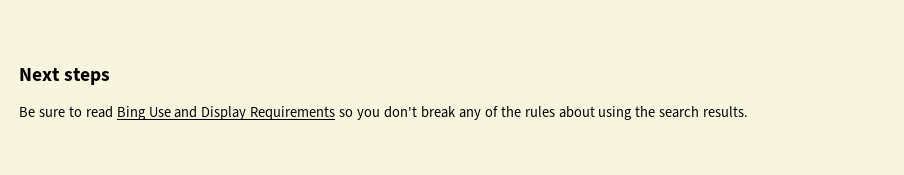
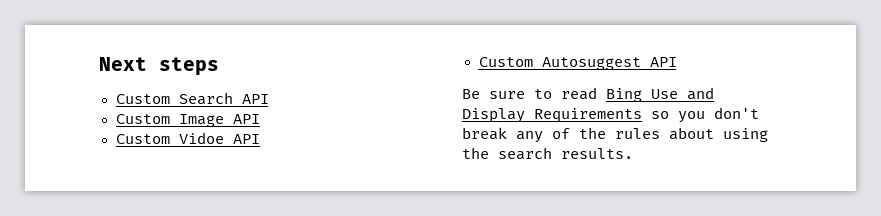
+ Custom Search API
+ Custom Image API
+ Custom Vidoe API
+ Custom Autosuggest API

